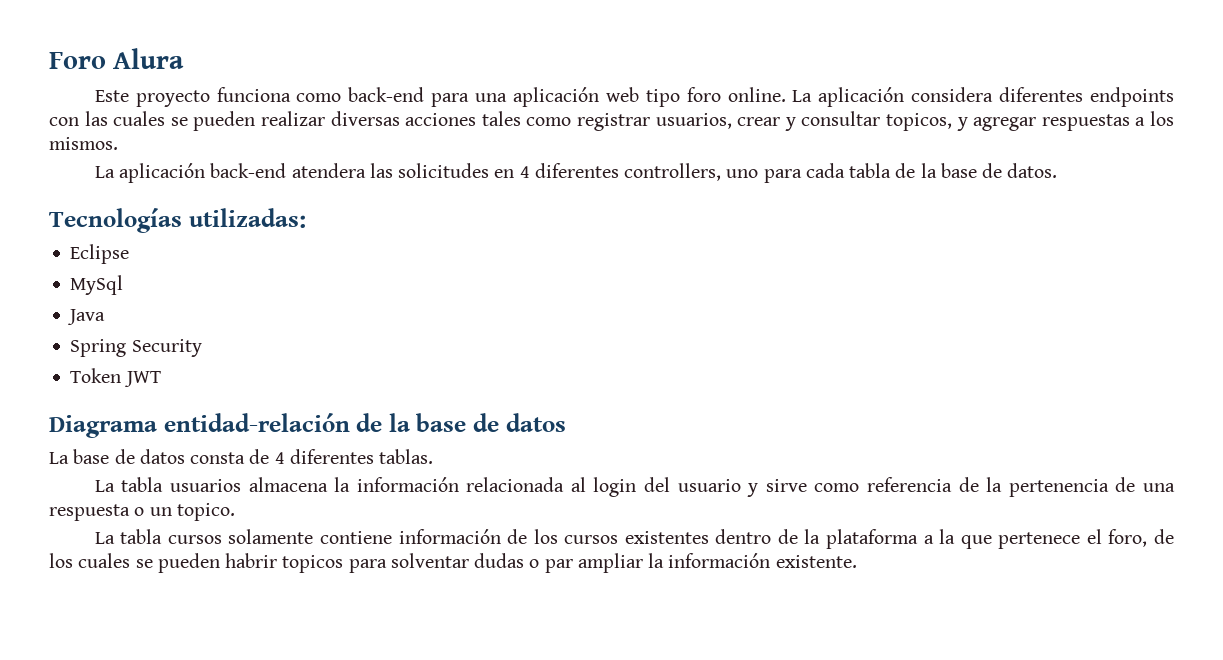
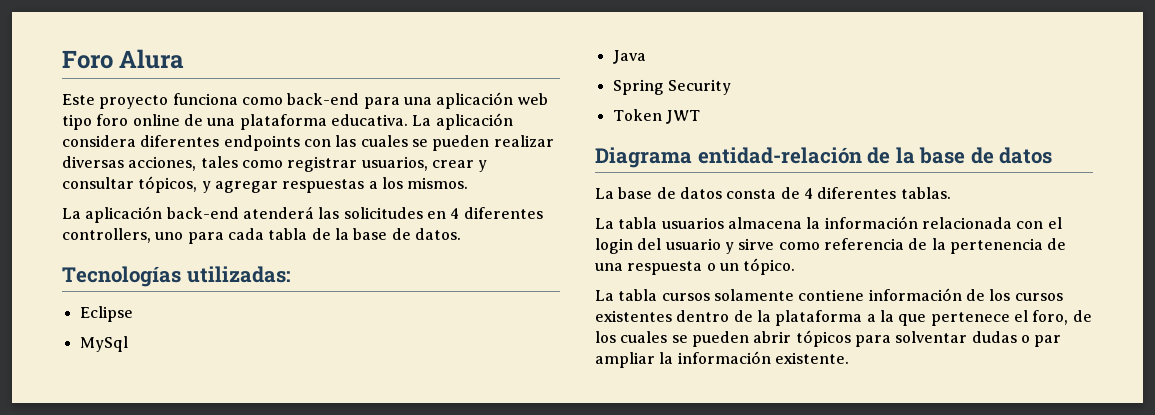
- Este proyecto funciona como back-end para una aplicación web tipo foro online.
+ Este proyecto funciona como back-end para una aplicación web tipo foro online de una plataforma educativa.
- La aplicación considera diferentes endpoints con las cuales se pueden realizar diversas acciones tales como registrar usuarios, crear y consultar topicos, y agregar respuestas a los mismos.
+ La aplicación considera diferentes endpoints con las cuales se pueden realizar diversas acciones, tales como registrar usuarios, crear y consultar tópicos, y agregar respuestas a los mismos.
- La aplicación back-end atendera las solicitudes en 4 diferentes controllers, uno para cada tabla de la base de datos.
+ La aplicación back-end atenderá las solicitudes en 4 diferentes controllers, uno para cada tabla de la base de datos.
- La tabla usuarios almacena la información relacionada al login del usuario y sirve como referencia de la pertenencia de una respuesta o un topico.
+ La tabla usuarios almacena la información relacionada con el login del usuario y sirve como referencia de la pertenencia de una respuesta o un tópico.
- La tabla cursos solamente contiene información de los cursos existentes dentro de la plataforma a la que pertenece el foro, de los cuales se pueden habrir topicos para solventar dudas o par ampliar la información existente.
+ La tabla cursos solamente contiene información de los cursos existentes dentro de la plataforma a la que pertenece el foro, de los cuales se pueden abrir tópicos para solventar dudas o par ampliar la información existente.

